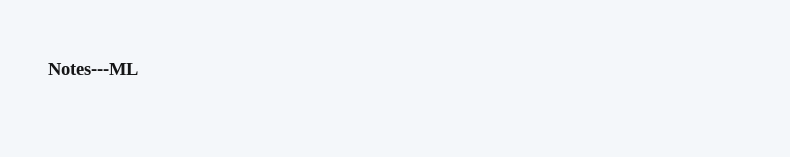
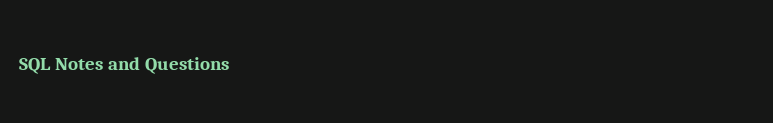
- Notes---ML
+ SQL Notes and Questions

